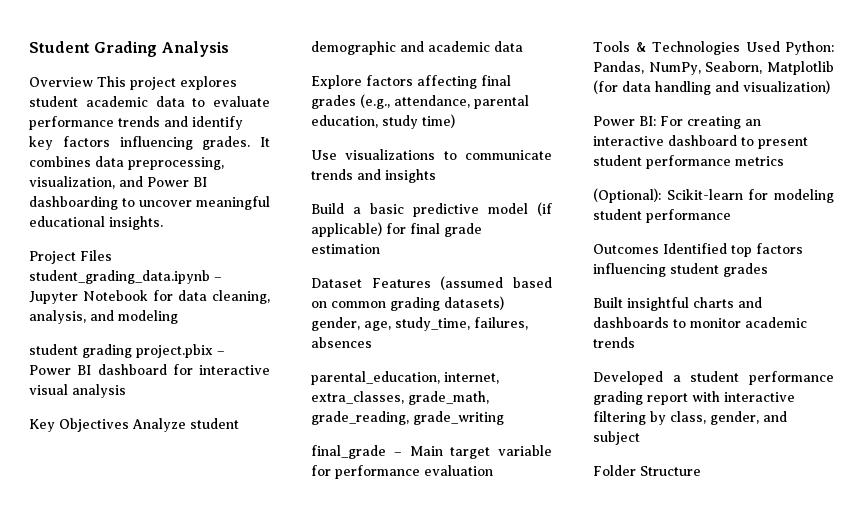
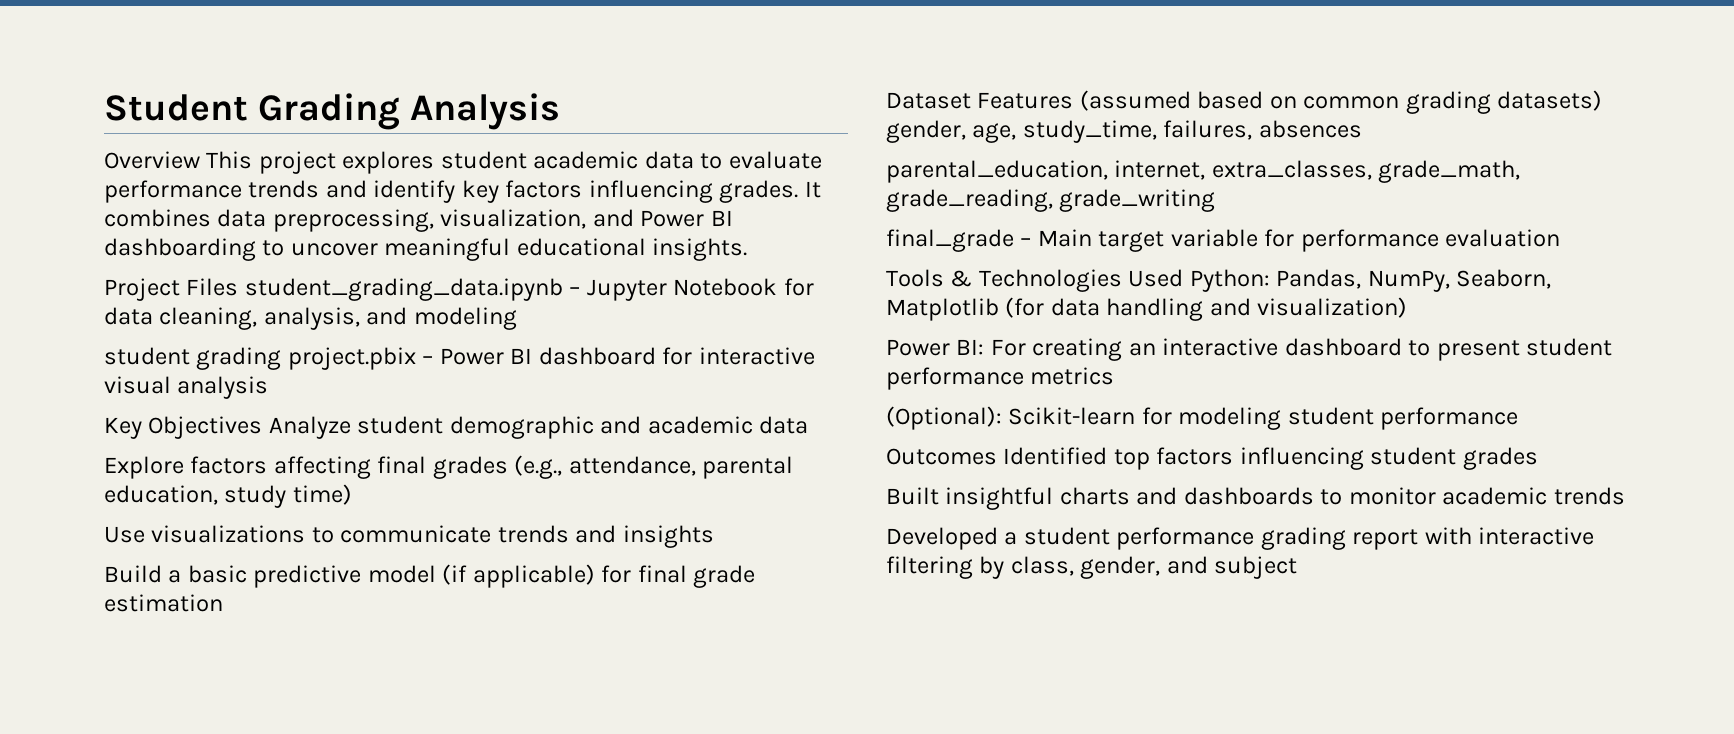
- Folder Structure

